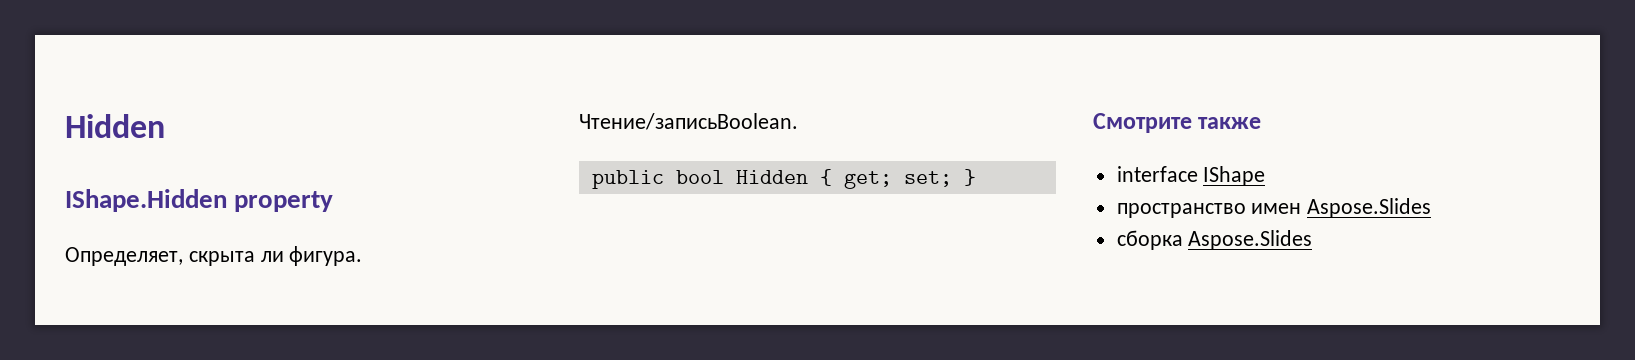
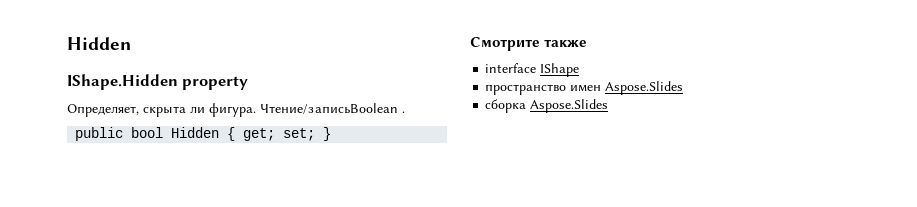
- Чтение/записьBoolean.
+ Чтение/записьBoolean .

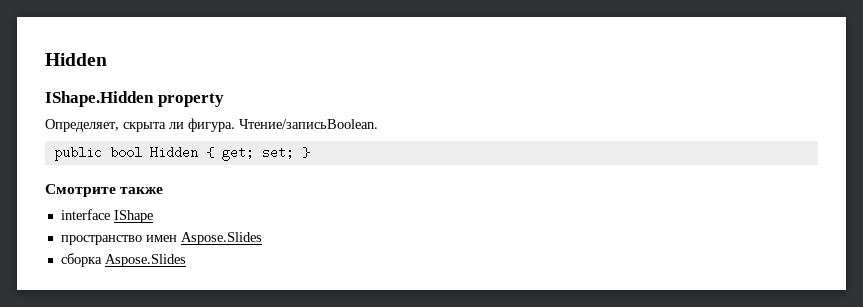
- Чтение/записьBoolean .
+ Чтение/записьBoolean.

